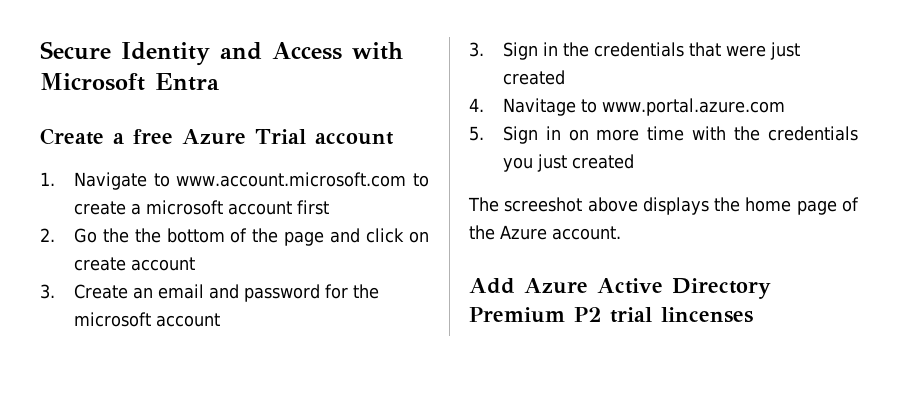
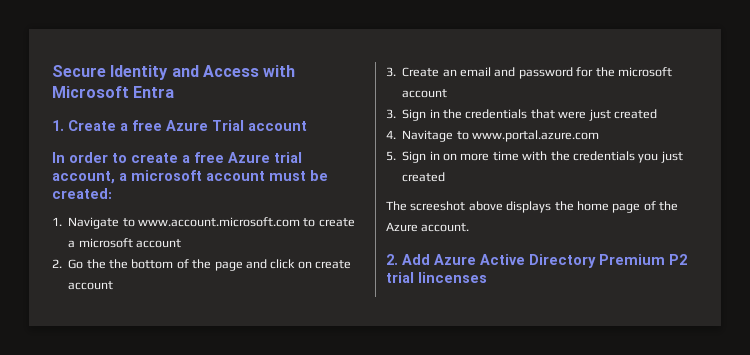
- Create a free Azure Trial account
+ 1. Create a free Azure Trial account
+ In order to create a free Azure trial account, a microsoft account must be created:
- 1. Navigate to www.account.microsoft.com to create a microsoft account first
+ 1. Navigate to www.account.microsoft.com to create a microsoft account
- Add Azure Active Directory Premium P2 trial lincenses
+ 2. Add Azure Active Directory Premium P2 trial lincenses

